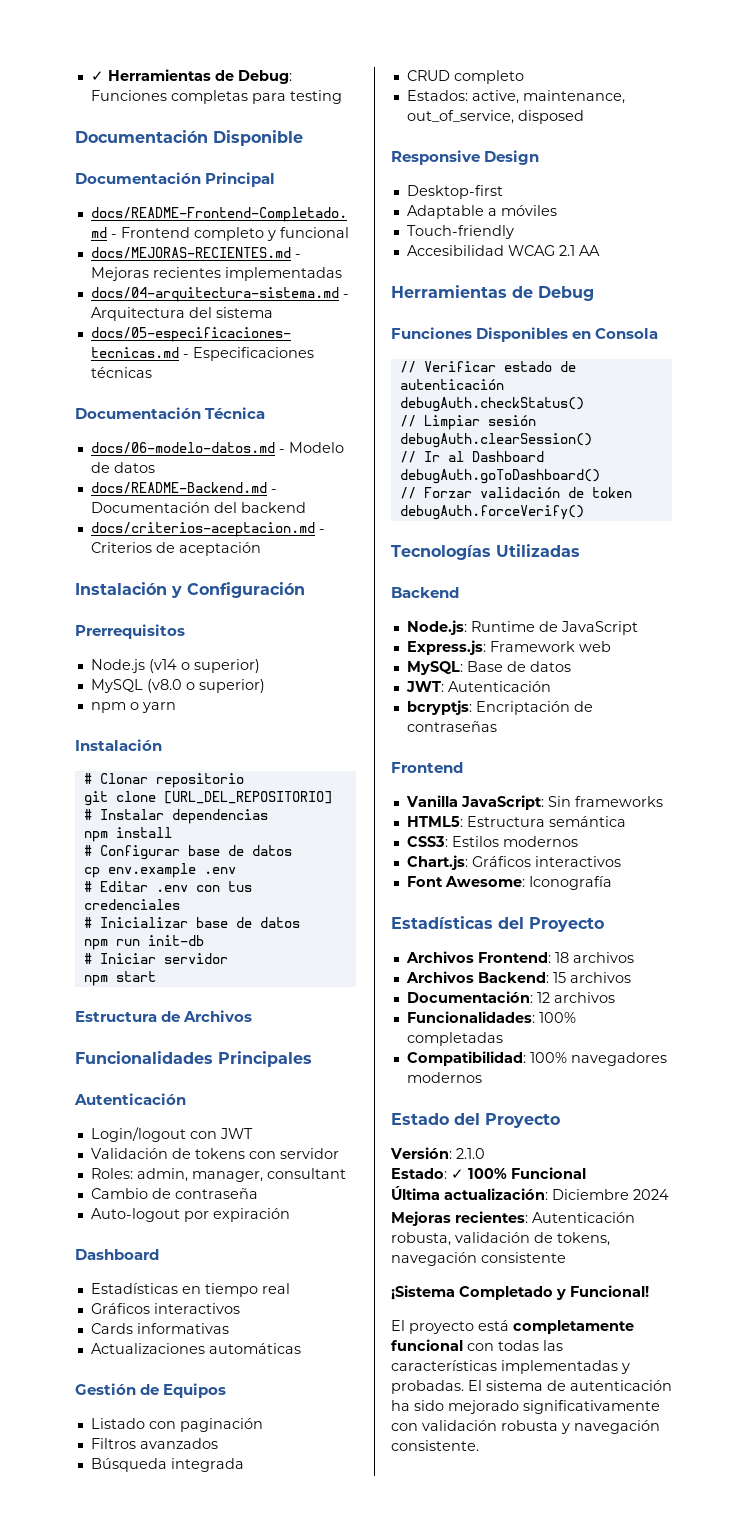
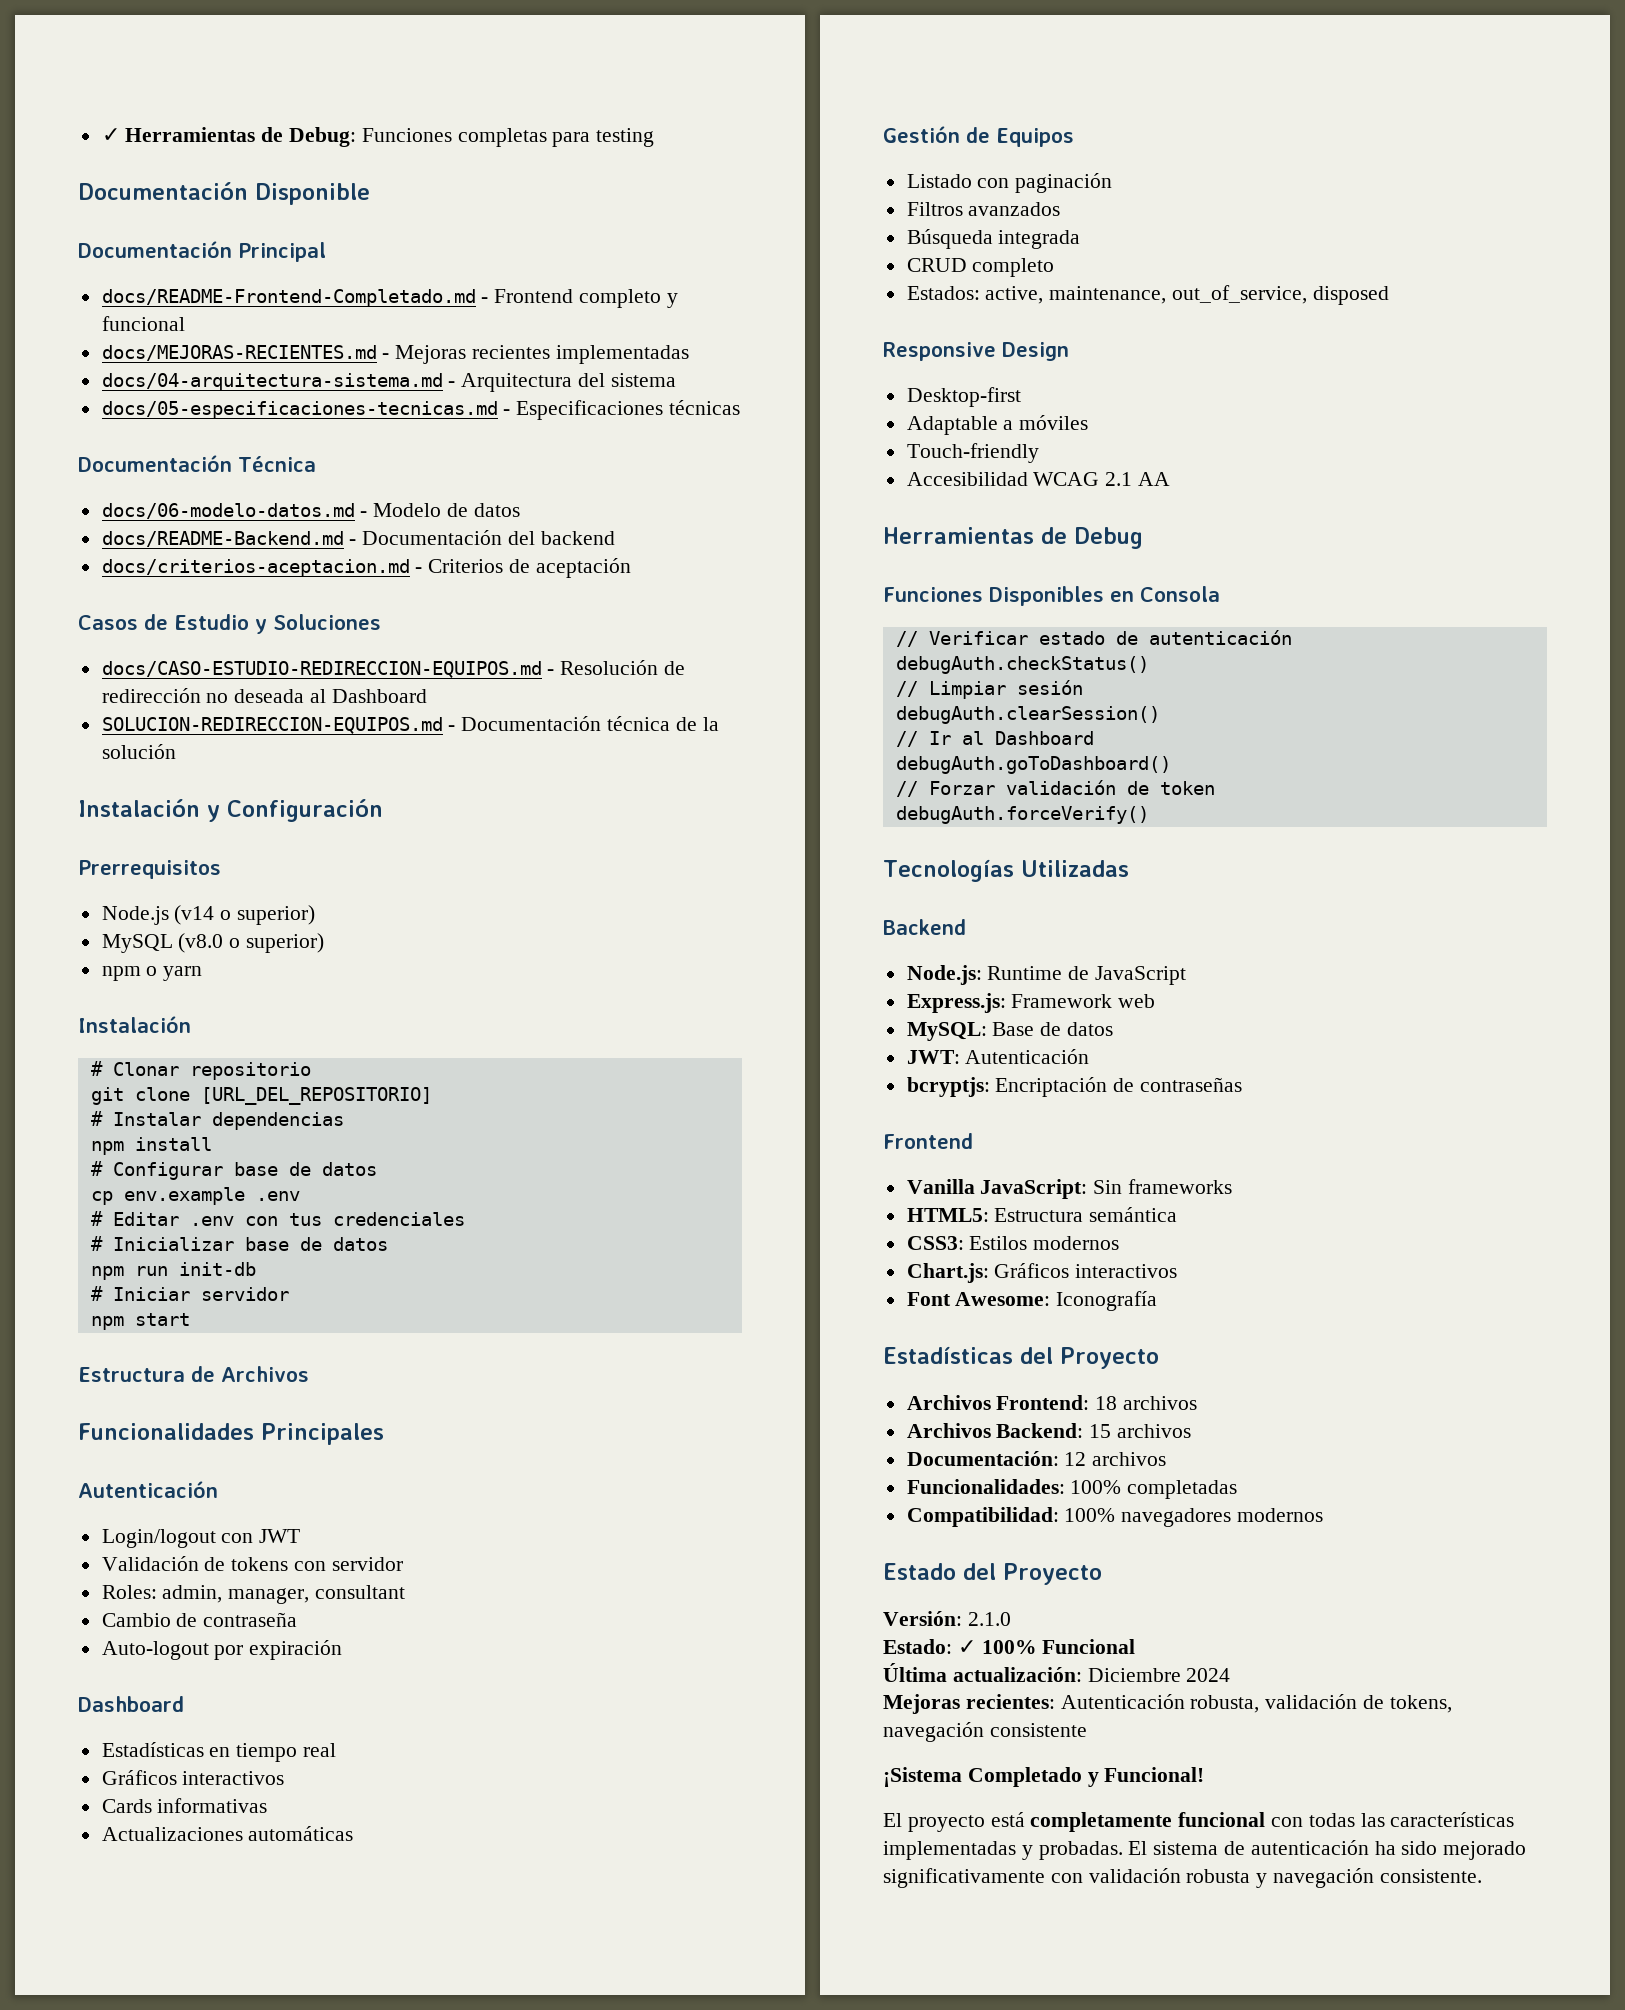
+ Casos de Estudio y Soluciones
+ docs/CASO-ESTUDIO-REDIRECCION-EQUIPOS.md - Resolución de redirección no deseada al Dashboard
+ SOLUCION-REDIRECCION-EQUIPOS.md - Documentación técnica de la solución

